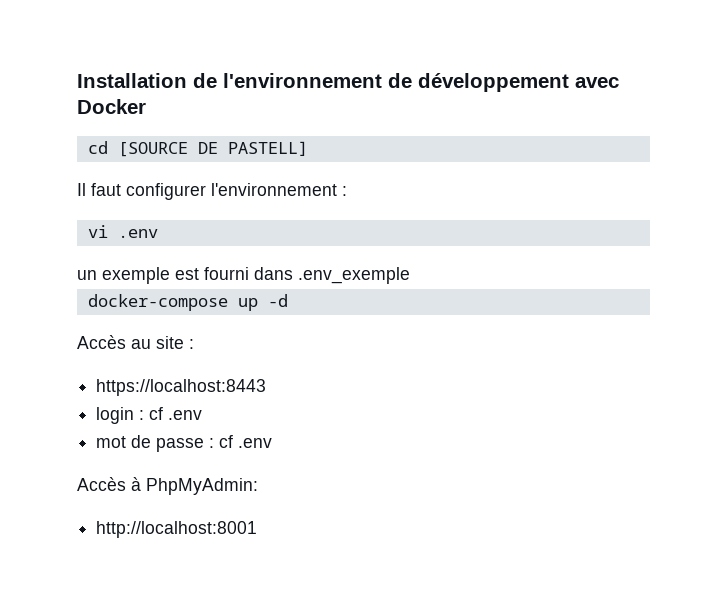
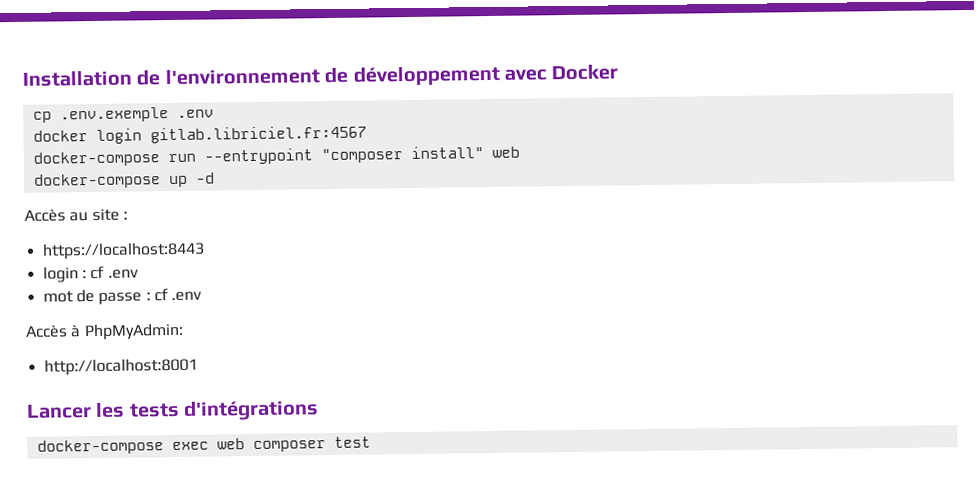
- cd [SOURCE DE PASTELL]
- Il faut configurer l'environnement :
- vi .env
- un exemple est fourni dans .env_exemple
+ cp .env.exemple .env
+ docker login gitlab.libriciel.fr:4567
+ docker-compose run --entrypoint "composer install" web
+ Lancer les tests d'intégrations
+ docker-compose exec web composer test

